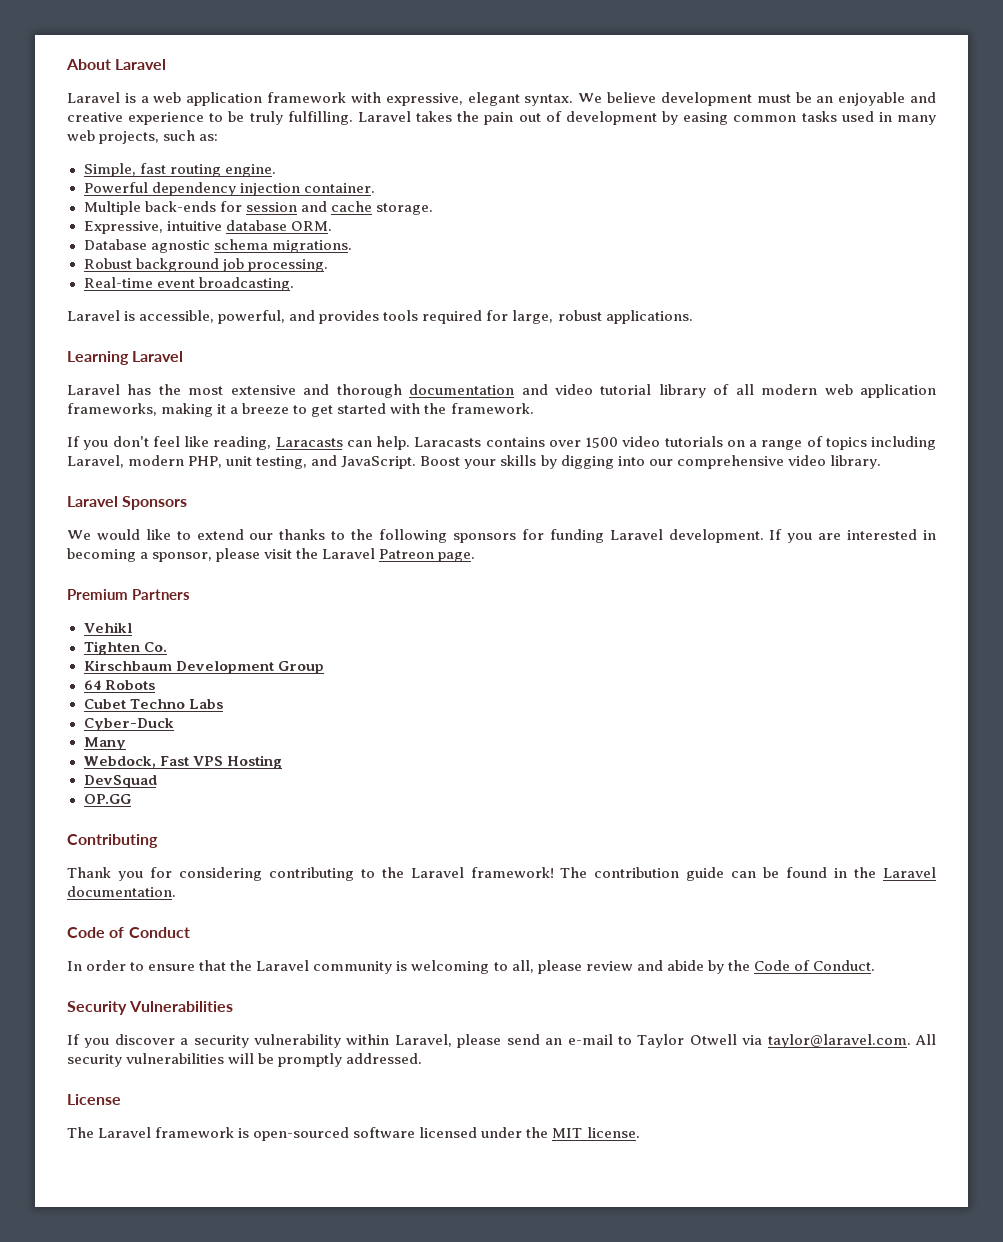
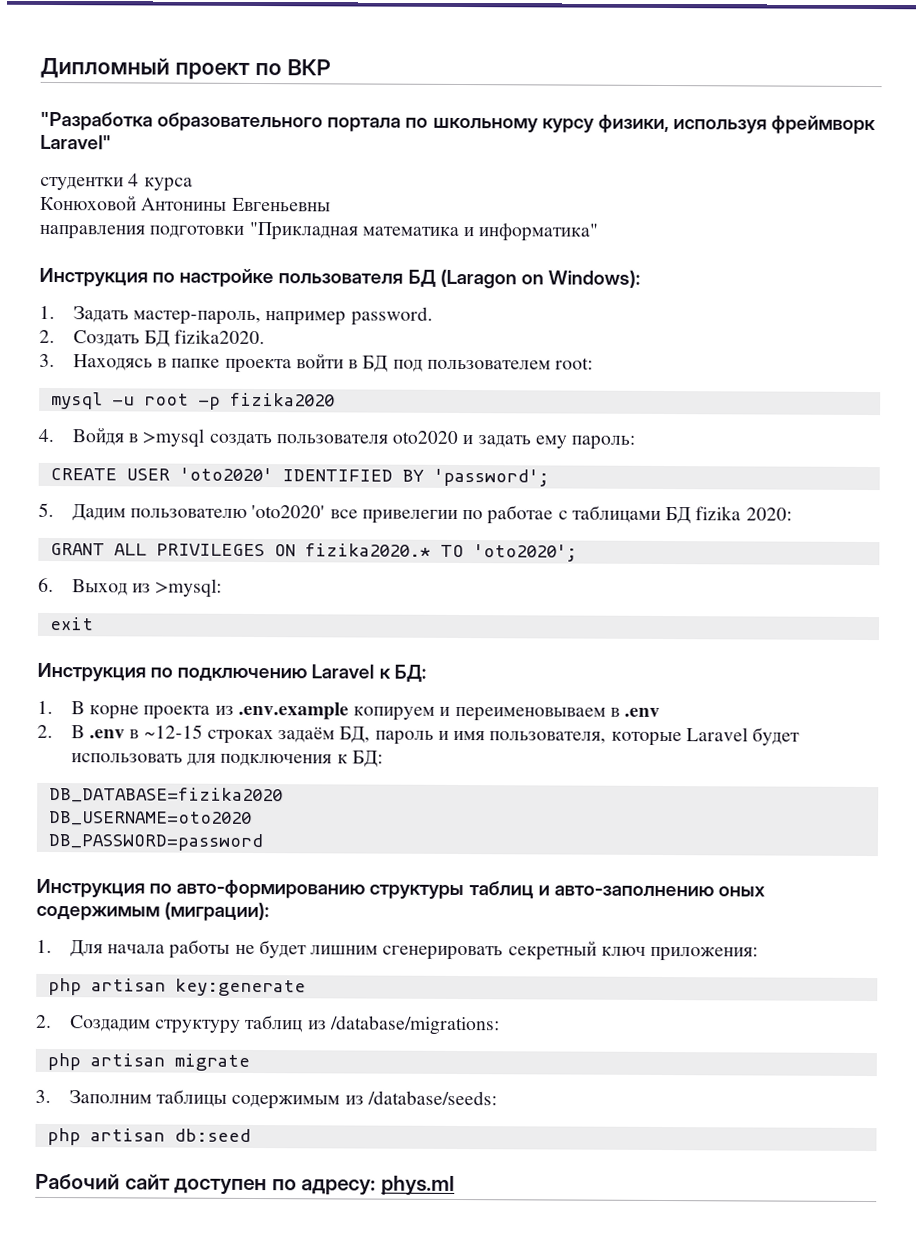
- About Laravel
- Laravel is a web application framework with expressive, elegant syntax. We believe development must be an enjoyable and creative experience to be truly fulfilling. Laravel takes the pain out of development by easing common tasks used in many web projects, such as:
- Simple, fast routing engine.
- Powerful dependency injection container.
- Multiple back-ends for session and cache storage.
- Expressive, intuitive database ORM.
- Database agnostic schema migrations.
- Robust background job processing.
- Real-time event broadcasting.
- Laravel is accessible, powerful, and provides tools required for large, robust applications.
- Learning Laravel
- Laravel has the most extensive and thorough documentation and video tutorial library of all modern web application frameworks, making it a breeze to get started with the framework.
- If you don't feel like reading, Laracasts can help. Laracasts contains over 1500 video tutorials on a range of topics including Laravel, modern PHP, unit testing, and JavaScript. Boost your skills by digging into our comprehensive video library.
- Laravel Sponsors
- We would like to extend our thanks to the following sponsors for funding Laravel development. If you are interested in becoming a sponsor, please visit the Laravel Patreon page.
- Premium Partners
- Vehikl
- Tighten Co.
- Kirschbaum Development Group
- 64 Robots
- Cubet Techno Labs
- Cyber-Duck
- Many
- Webdock, Fast VPS Hosting
- DevSquad
- OP.GG
- Contributing
- Thank you for considering contributing to the Laravel framework! The contribution guide can be found in the Laravel documentation.
- Code of Conduct
- In order to ensure that the Laravel community is welcoming to all, please review and abide by the Code of Conduct.
- Security Vulnerabilities
- If you discover a security vulnerability within Laravel, please send an e-mail to Taylor Otwell via taylor@laravel.com. All security vulnerabilities will be promptly addressed.
- License
- The Laravel framework is open-sourced software licensed under the MIT license.
+ Дипломный проект по ВКР
+ "Разработка образовательного портала по школьному курсу физики, используя фреймворк Laravel"
+ студентки 4 курса
+ Конюховой Антонины Евгеньевны
+ направления подготовки "Прикладная математика и информатика"
+ Инструкция по настройке пользователя БД (Laragon on Windows):
+ 1. Задать мастер-пароль, например password.
+ 2. Создать БД fizika2020.
+ 3. Находясь в папке проекта войти в БД под пользователем root:
+ mysql -u root -p fizika2020
+ 4. Войдя в >mysql создать пользователя oto2020 и задать ему пароль:
+ CREATE USER 'oto2020' IDENTIFIED BY 'password';
+ 5. Дадим пользователю 'oto2020' все привелегии по работае с таблицами БД fizika 2020:
+ GRANT ALL PRIVILEGES ON fizika2020.* TO 'oto2020';
+ 6. Выход из >mysql:
+ exit
+ Инструкция по подключению Laravel к БД:
+ 1. В корне проекта из .env.example копируем и переименовываем в .env
+ 2. В .env в ~12-15 строках задаём БД, пароль и имя пользователя, которые Laravel будет использовать для подключения к БД:
+ DB_DATABASE=fizika2020
+ DB_USERNAME=oto2020
+ DB_PASSWORD=password
+ Инструкция по авто-формированию структуры таблиц и авто-заполнению оных содержимым (миграции):
+ 1. Для начала работы не будет лишним сгенерировать секретный ключ приложения:
+ php artisan key:generate
+ 2. Создадим структуру таблиц из /database/migrations:
+ php artisan migrate
+ 3. Заполним таблицы содержимым из /database/seeds:
+ php artisan db:seed
+ Рабочий сайт доступен по адресу: phys.ml

